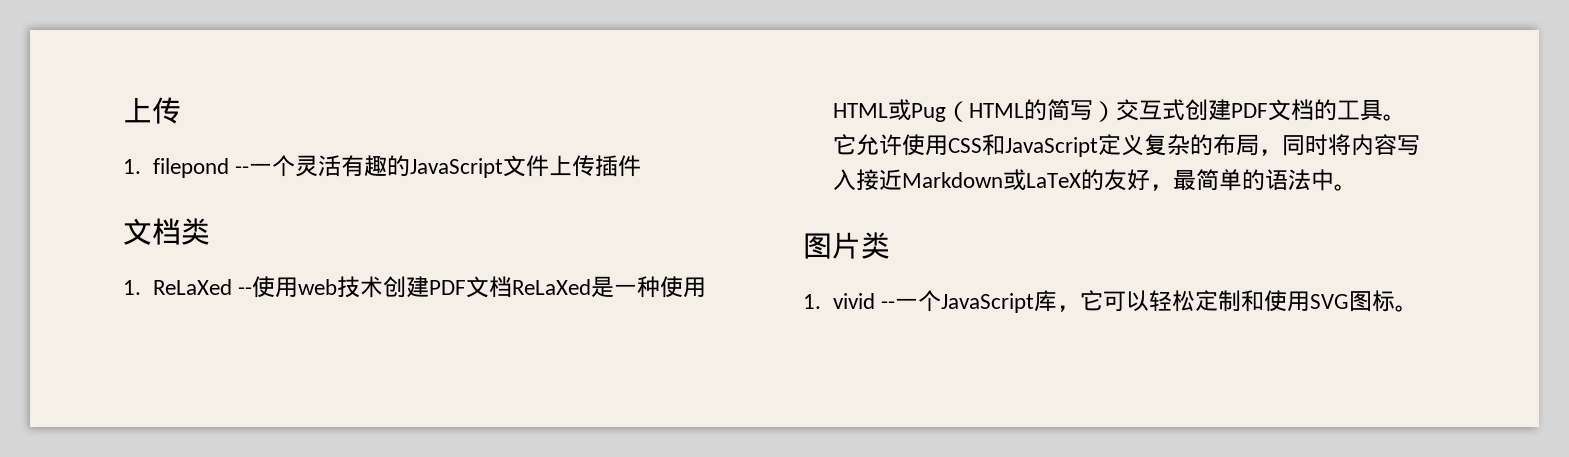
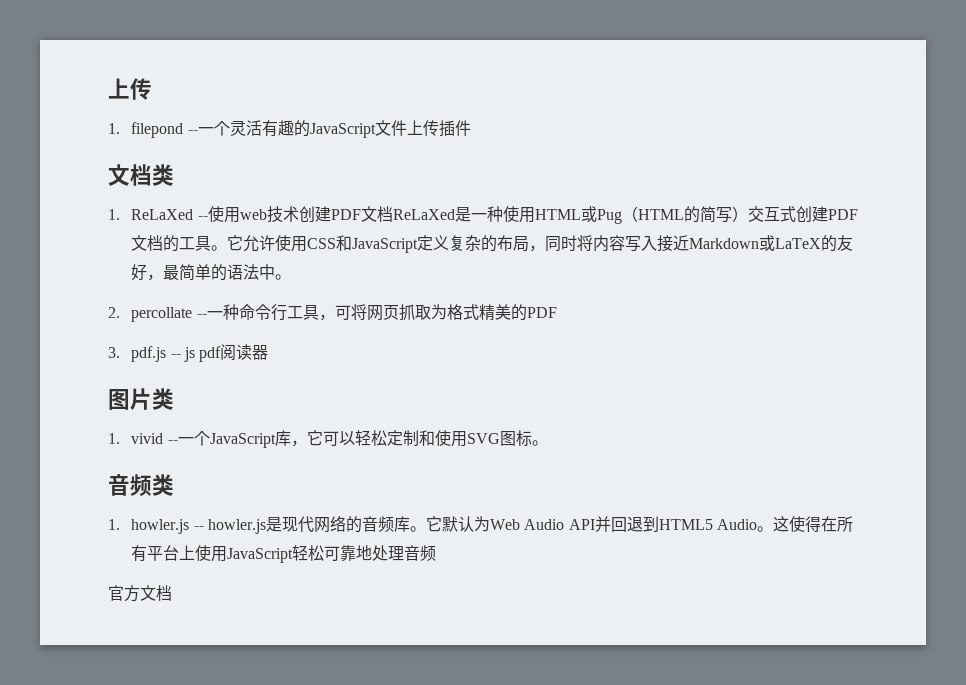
+ 2. percollate --一种命令行工具，可将网页抓取为格式精美的PDF
+ 3. pdf.js -- js pdf阅读器
+ 音频类
+ 1. howler.js -- howler.js是现代网络的音频库。它默认为Web Audio API并回退到HTML5 Audio。这使得在所有平台上使用JavaScript轻松可靠地处理音频
+ 官方文档

